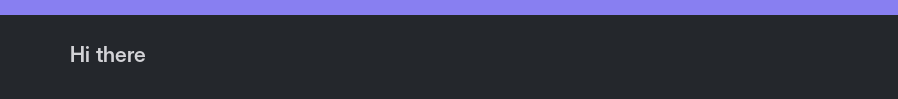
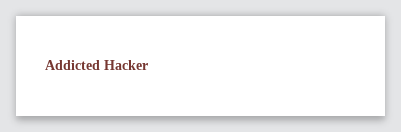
- Hi there
+ Addicted Hacker

